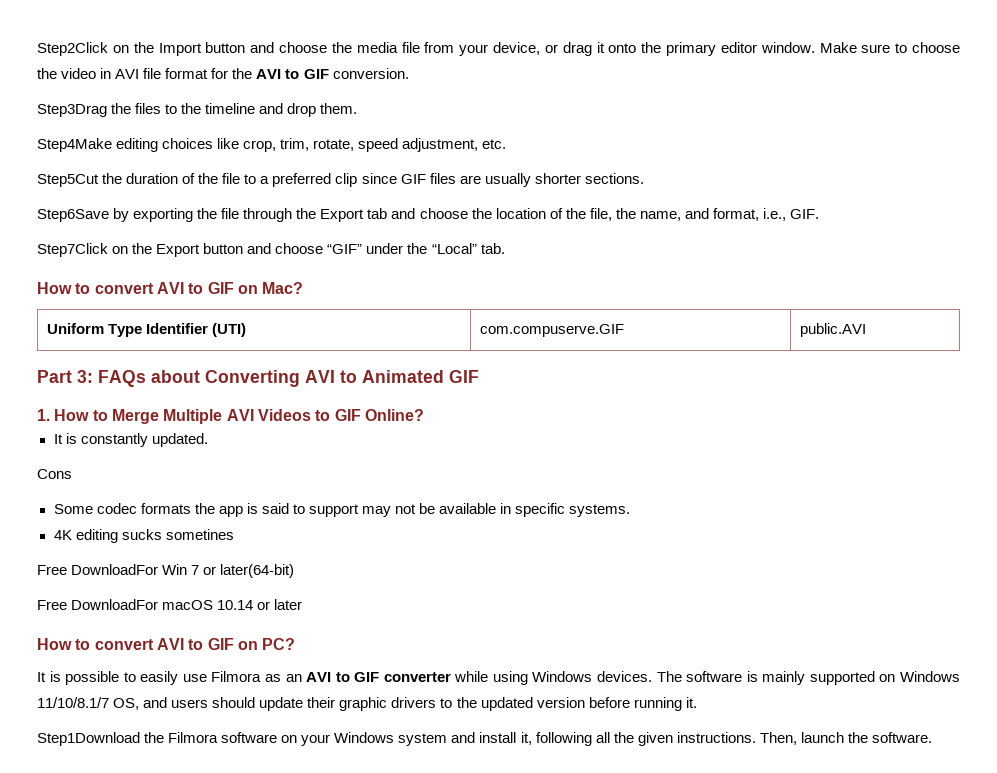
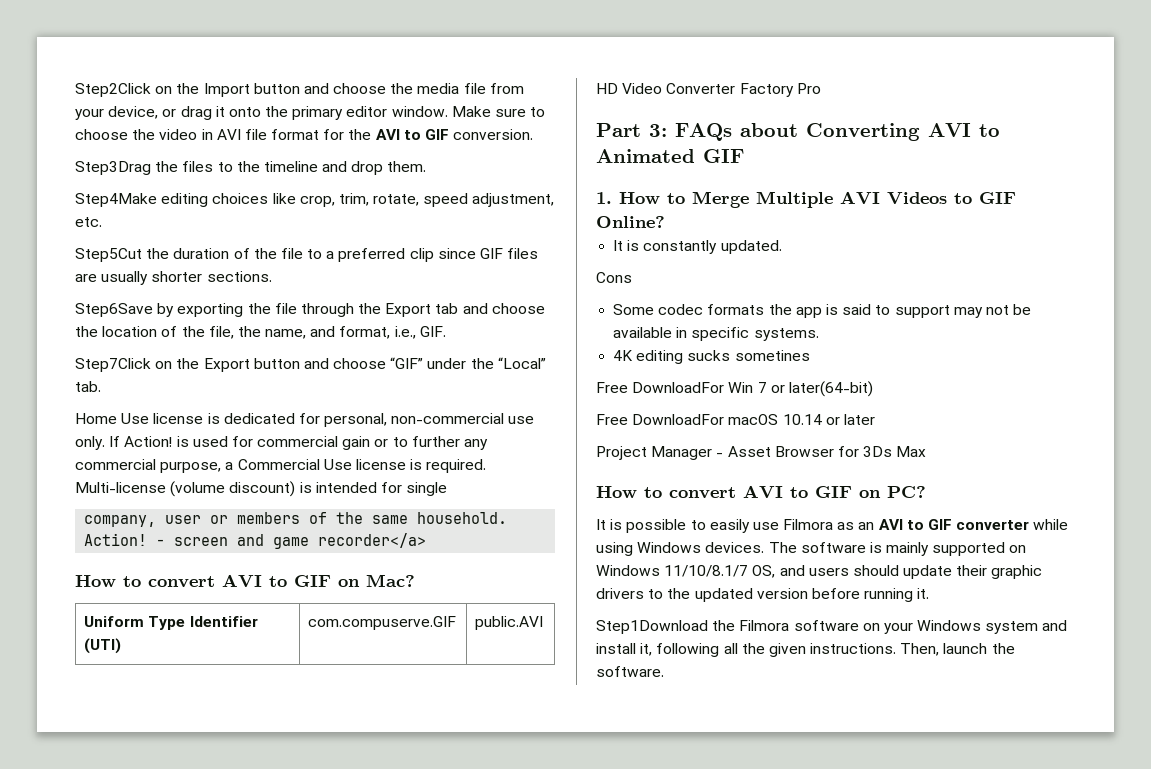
+ Home Use license is dedicated for personal, non-commercial use only. If Action! is used for commercial gain or to further any commercial purpose, a Commercial Use license is required. Multi-license (volume discount) is intended for single
+ company, user or members of the same household. Action! - screen and game recorder</a>
+ HD Video Converter Factory Pro
+ Project Manager - Asset Browser for 3Ds Max

